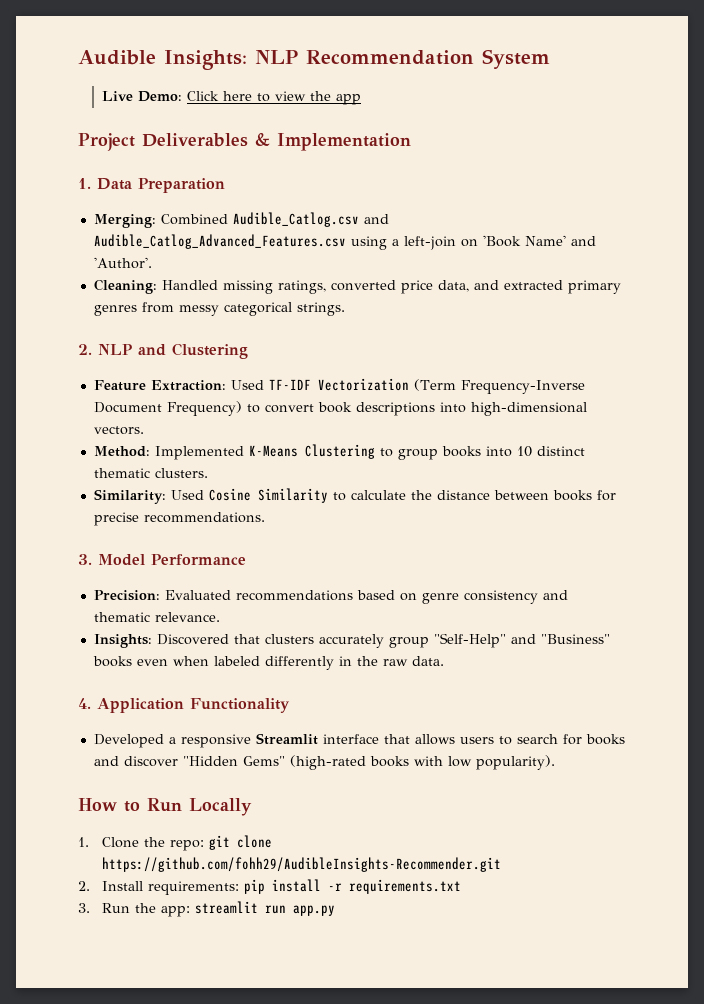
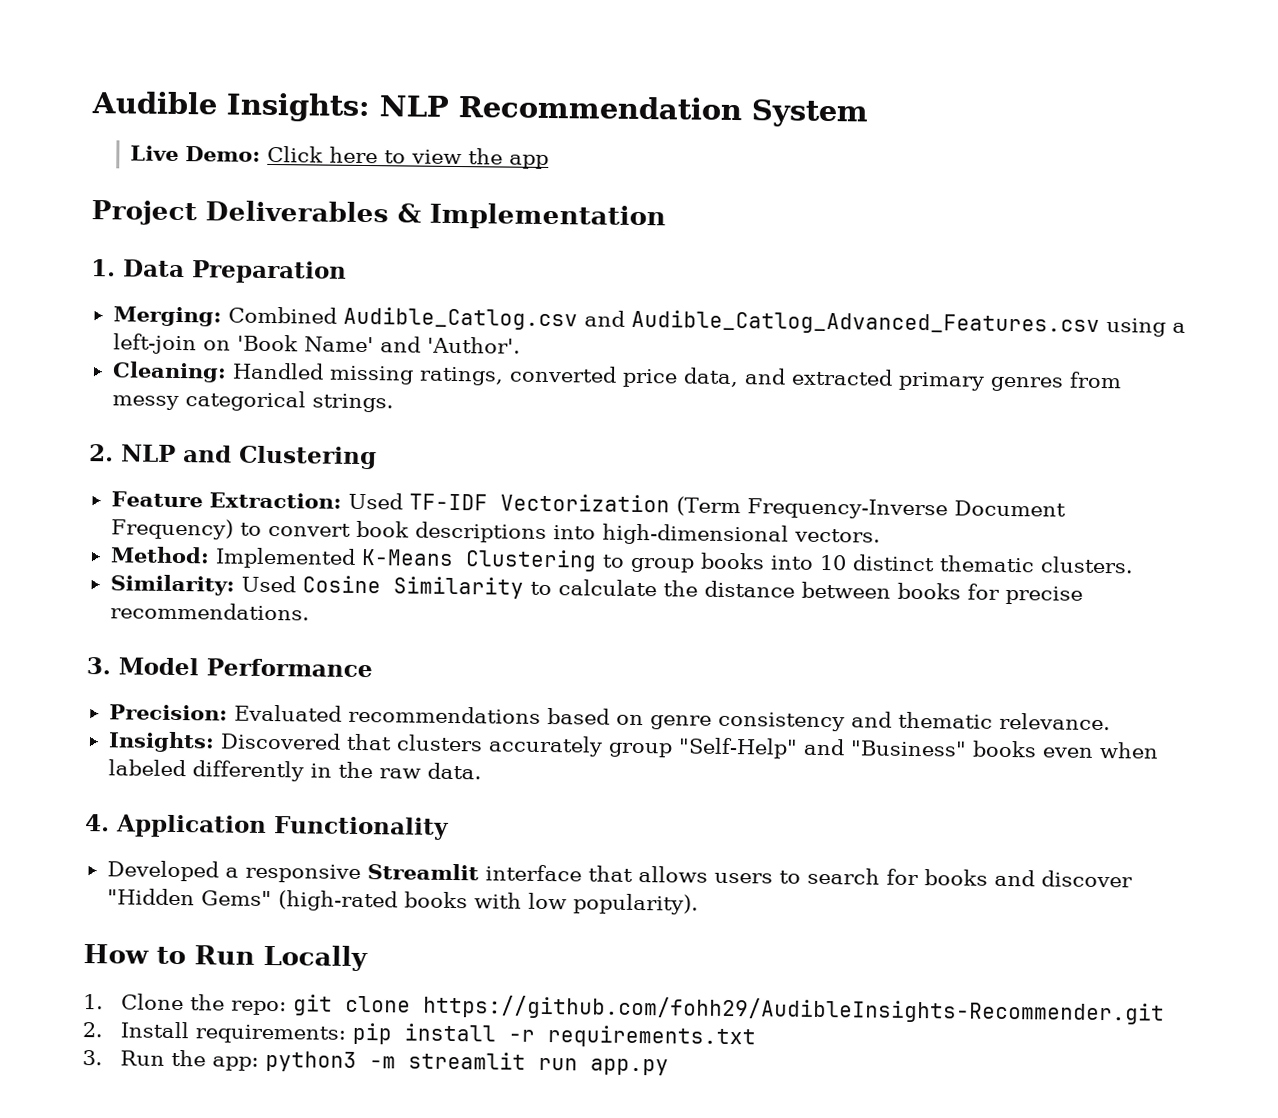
- 3. Run the app: streamlit run app.py
+ 3. Run the app: python3 -m streamlit run app.py

